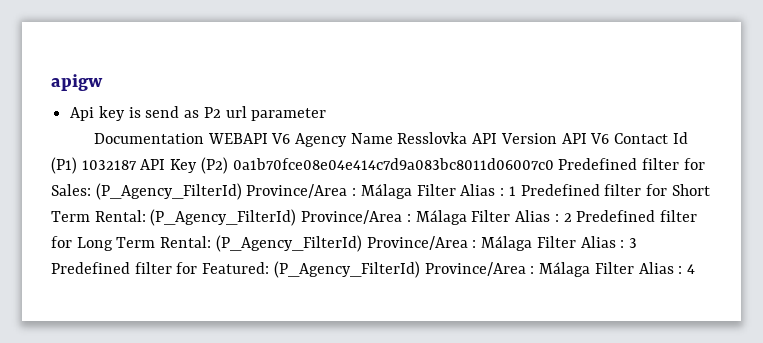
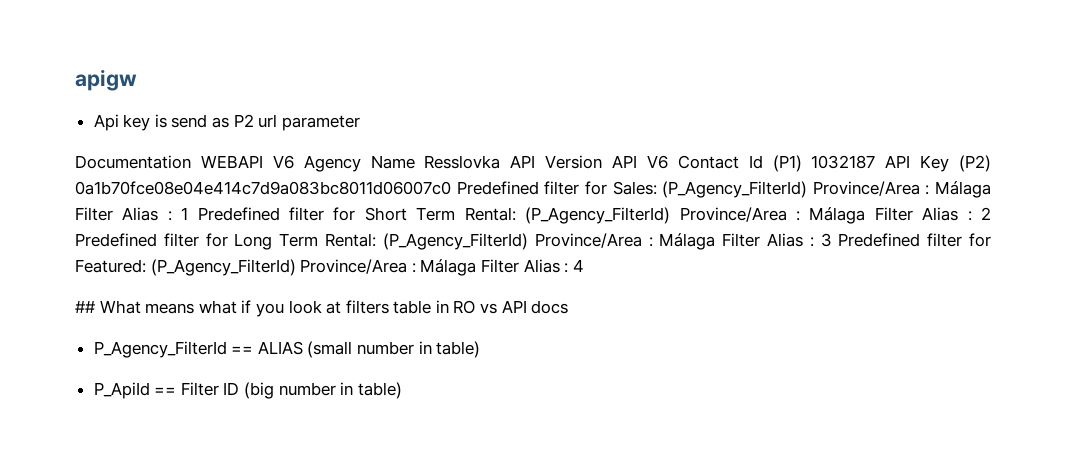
+ ## What means what if you look at filters table in RO vs API docs
+ P_Agency_FilterId == ALIAS (small number in table)
+ P_ApiId == Filter ID (big number in table)

